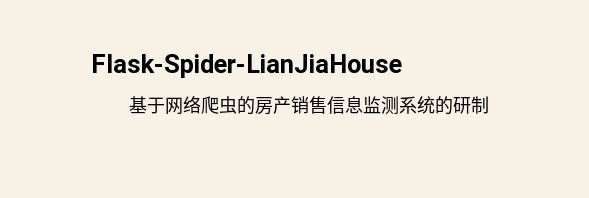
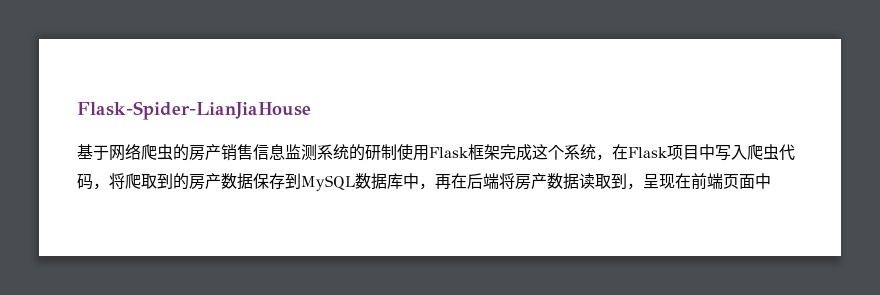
- 基于网络爬虫的房产销售信息监测系统的研制
+ 基于网络爬虫的房产销售信息监测系统的研制使用Flask框架完成这个系统，在Flask项目中写入爬虫代码，将爬取到的房产数据保存到MySQL数据库中，再在后端将房产数据读取到，呈现在前端页面中

